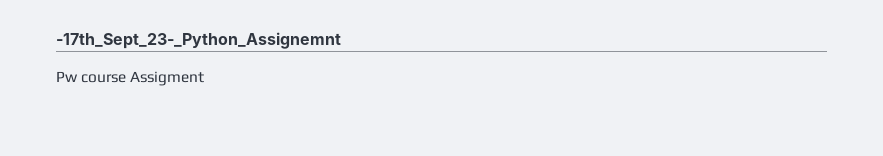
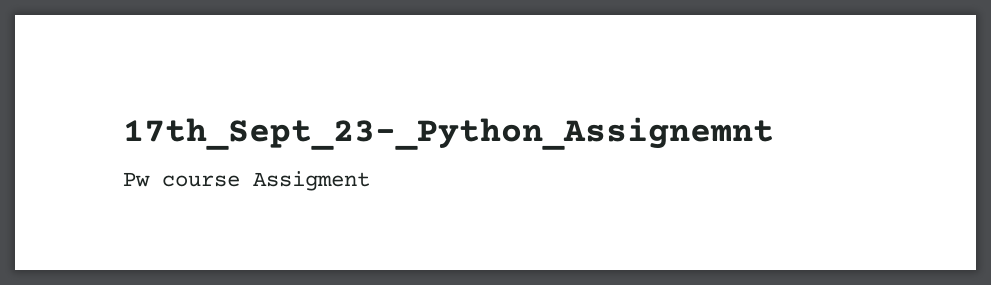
- -17th_Sept_23-_Python_Assignemnt
+ 17th_Sept_23-_Python_Assignemnt

